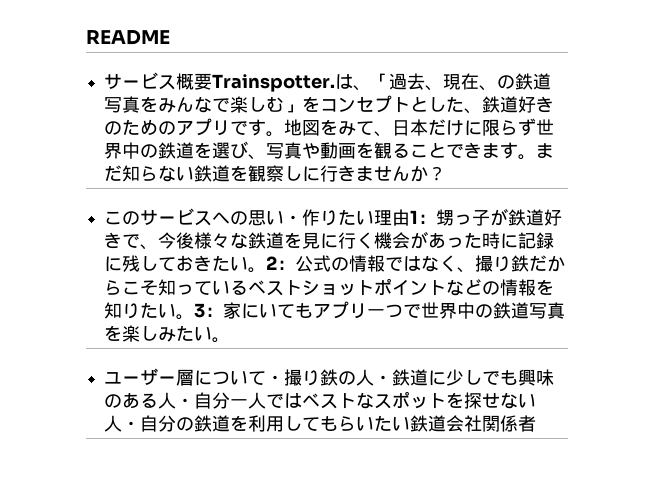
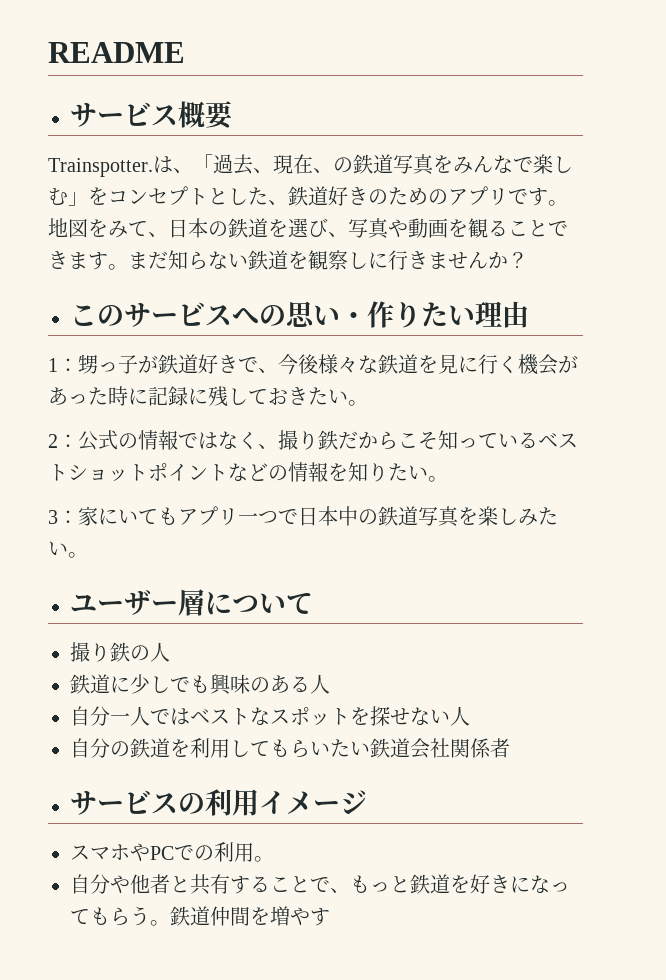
- サービス概要Trainspotter.
+ サービス概要
+ Trainspotter.
- 地図をみて、日本だけに限らず世界中の鉄道を選び、写真や動画を観ることできます。
+ 地図をみて、日本の鉄道を選び、写真や動画を観ることできます。
- このサービスへの思い・作りたい理由1：
+ このサービスへの思い・作りたい理由
+ 1：
- 甥っ子が鉄道好きで、今後様々な鉄道を見に行く機会があった時に記録に残しておきたい。2：
+ 甥っ子が鉄道好きで、今後様々な鉄道を見に行く機会があった時に記録に残しておきたい。
+ 2：
- 公式の情報ではなく、撮り鉄だからこそ知っているベストショットポイントなどの情報を知りたい。3：
+ 公式の情報ではなく、撮り鉄だからこそ知っているベストショットポイントなどの情報を知りたい。
+ 3：
- 家にいてもアプリ一つで世界中の鉄道写真を楽しみたい。
+ 家にいてもアプリ一つで日本中の鉄道写真を楽しみたい。
- ユーザー層について・撮り鉄の人・鉄道に少しでも興味のある人・自分一人ではベストなスポットを探せない人・自分の鉄道を利用してもらいたい鉄道会社関係者
+ ユーザー層について
+ 撮り鉄の人
+ 鉄道に少しでも興味のある人
+ 自分一人ではベストなスポットを探せない人
+ 自分の鉄道を利用してもらいたい鉄道会社関係者
+ サービスの利用イメージ
+ スマホやPCでの利用。
+ 自分や他者と共有することで、もっと鉄道を好きになってもらう。鉄道仲間を増やす

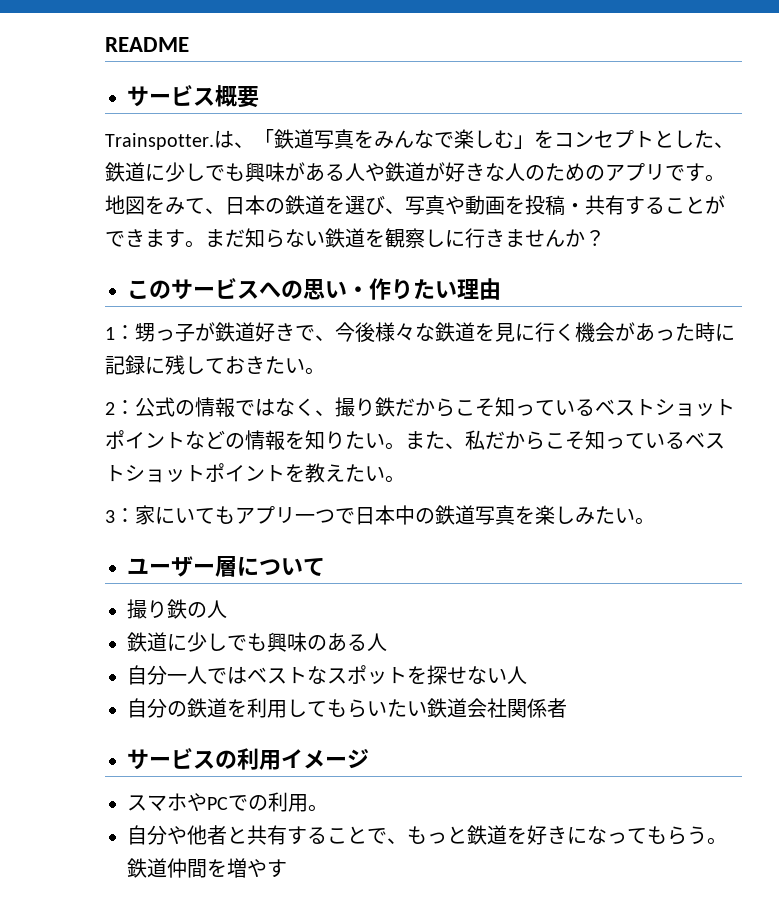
- は、「過去、現在、の鉄道写真をみんなで楽しむ」をコンセプトとした、鉄道好きのためのアプリです。
+ は、「鉄道写真をみんなで楽しむ」をコンセプトとした、鉄道に少しでも興味がある人や鉄道が好きな人のためのアプリです。
- 地図をみて、日本の鉄道を選び、写真や動画を観ることできます。
+ 地図をみて、日本の鉄道を選び、写真や動画を投稿・共有することができます。
+ また、私だからこそ知っているベストショットポイントを教えたい。

